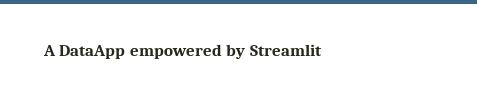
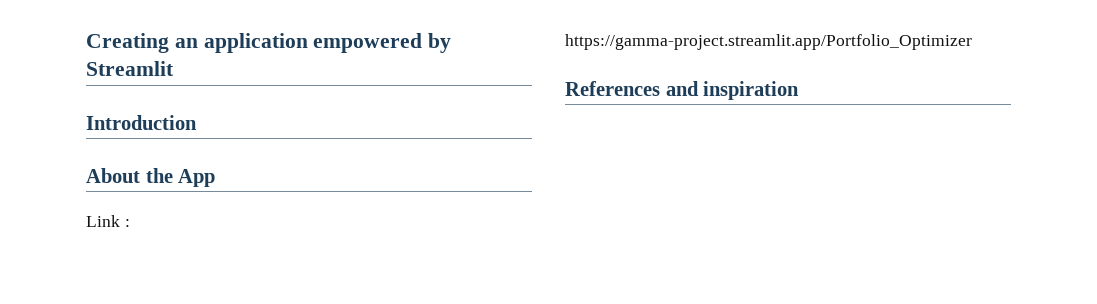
- A DataApp empowered by Streamlit
+ Creating an application empowered by Streamlit
+ Introduction
+ About the App
+ Link : https://gamma-project.streamlit.app/Portfolio_Optimizer
+ References and inspiration

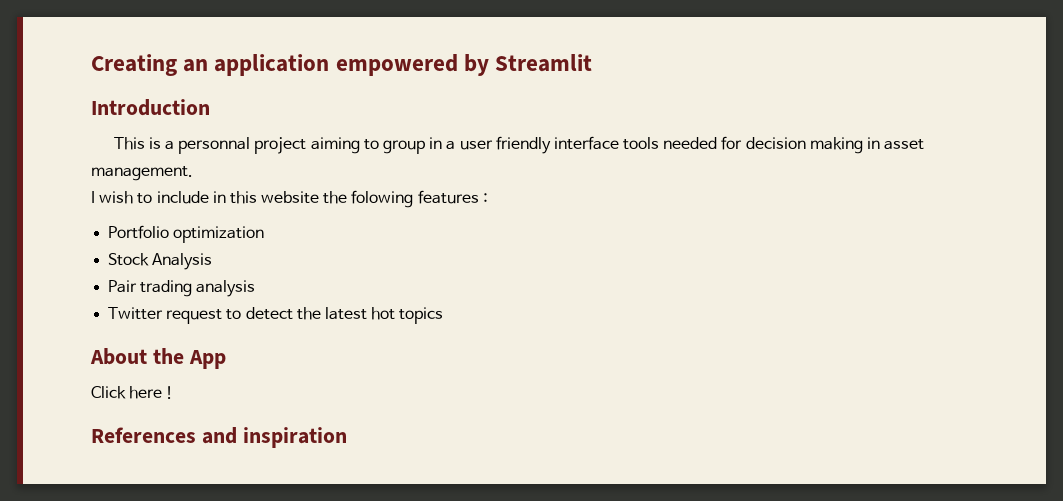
+ This is a personnal project aiming to group in a user friendly interface tools needed for decision making in asset management.
+ I wish to include in this website the folowing features :
+ Portfolio optimization
+ Stock Analysis
+ Pair trading analysis
+ Twitter request to detect the latest hot topics
- Link : https://gamma-project.streamlit.app/Portfolio_Optimizer
+ Click here !

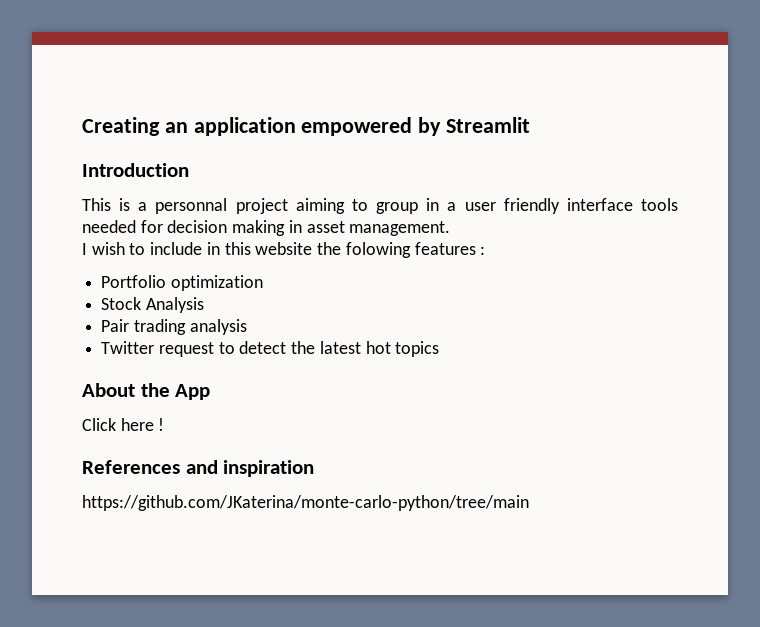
+ https://github.com/JKaterina/monte-carlo-python/tree/main

